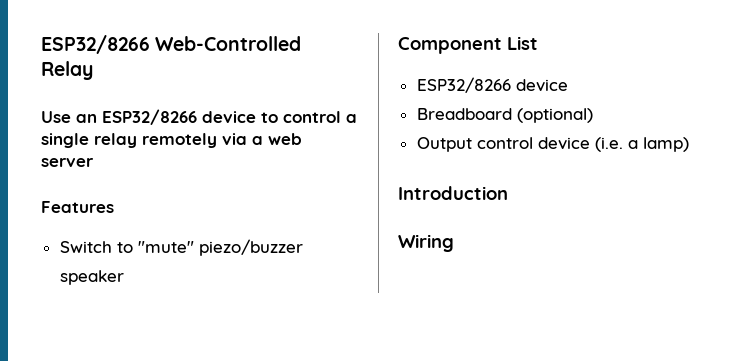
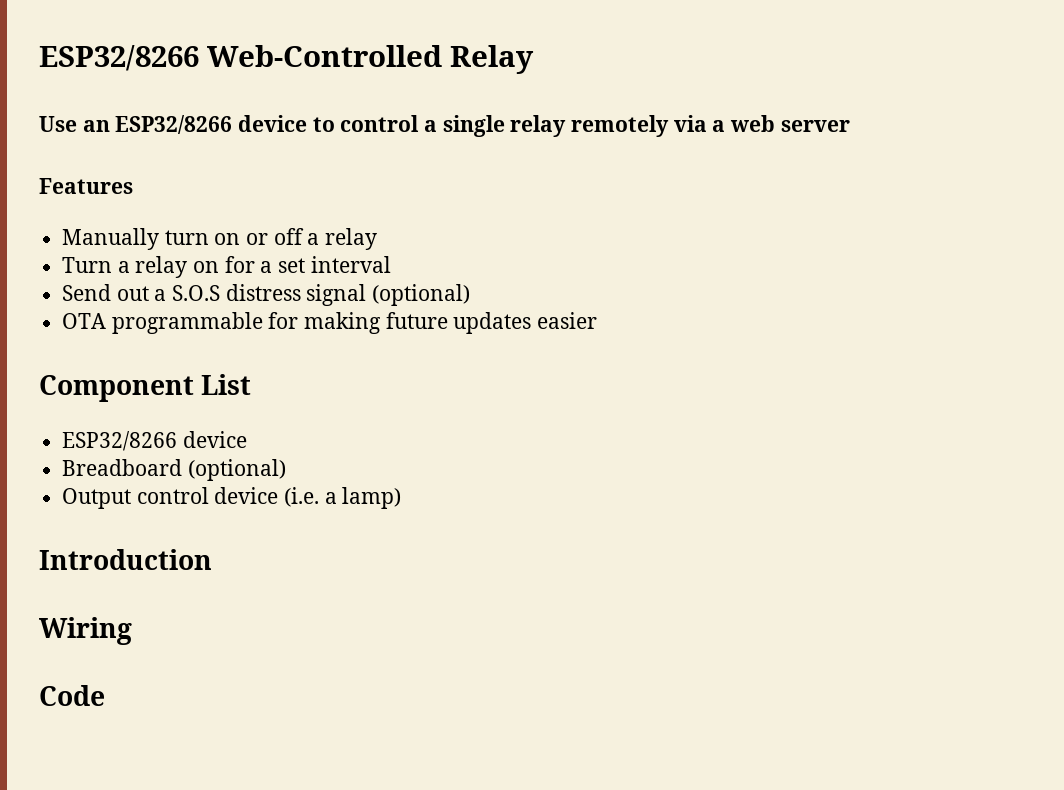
- Switch to "mute" piezo/buzzer speaker
+ Manually turn on or off a relay
+ Turn a relay on for a set interval
+ Send out a S.O.S distress signal (optional)
+ OTA programmable for making future updates easier
+ Code

